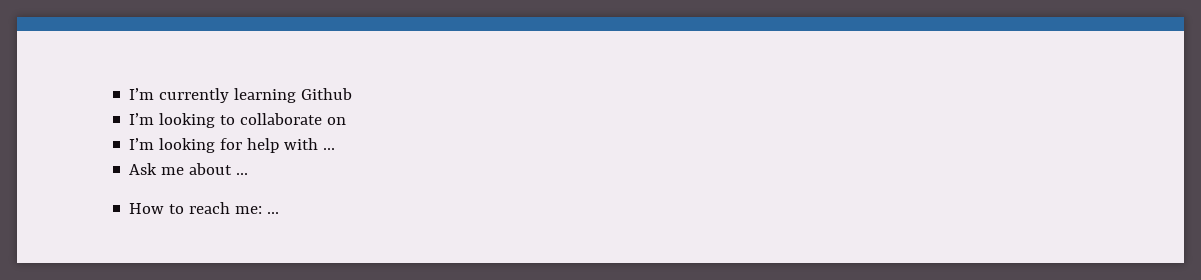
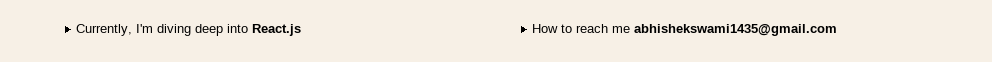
- I’m currently learning Github
- I’m looking to collaborate on
- I’m looking for help with ...
- Ask me about ...
+ Currently, I'm diving deep into React.js
- How to reach me: ...
+ How to reach me abhishekswami1435@gmail.com

